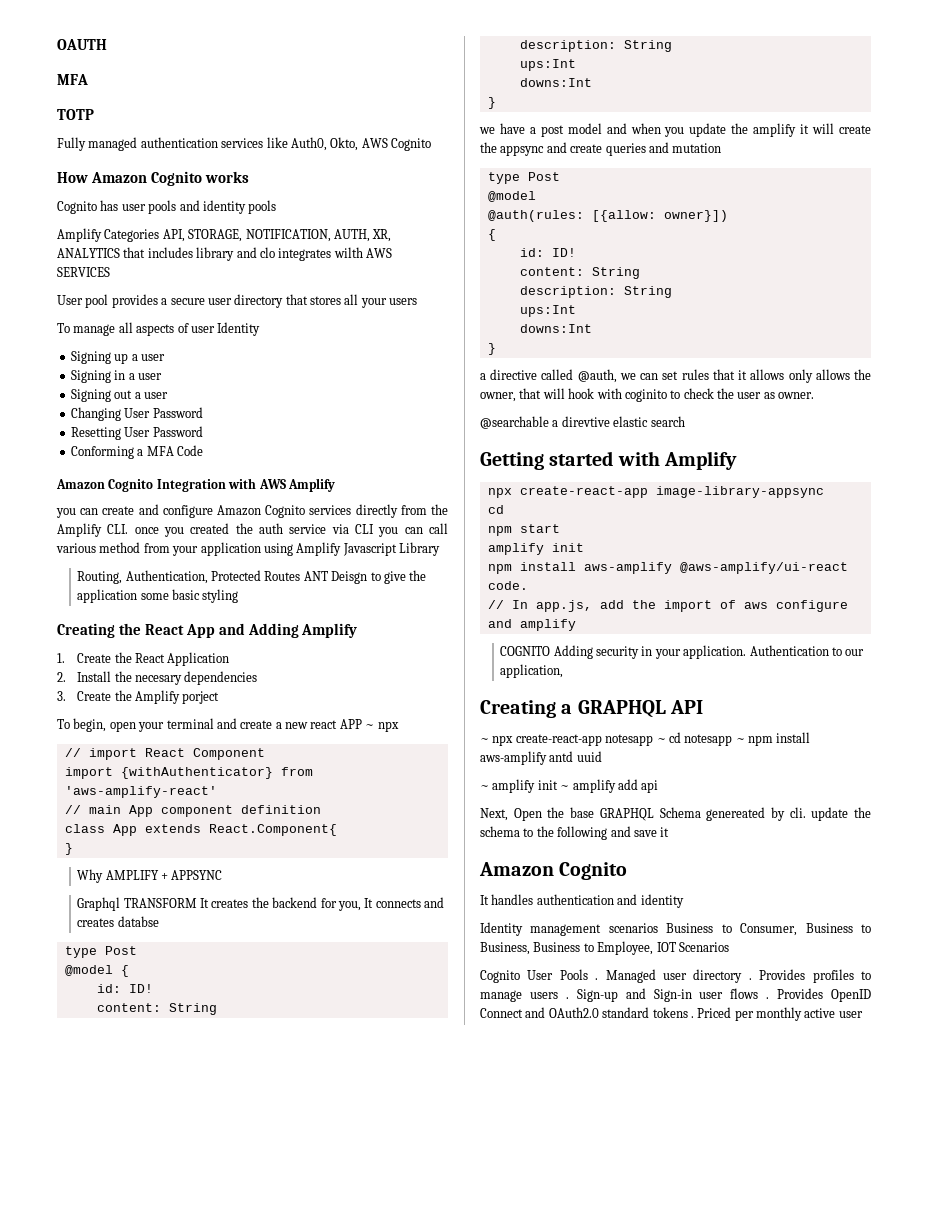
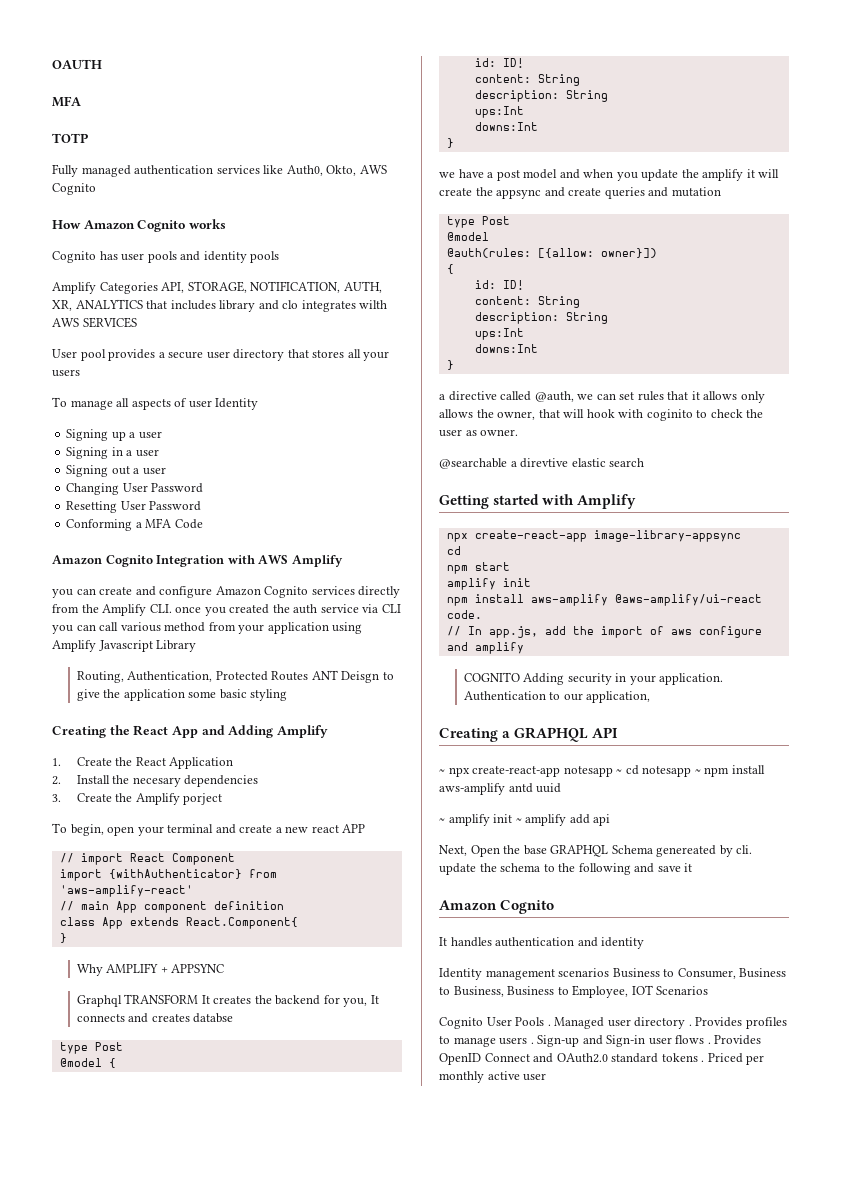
- To begin, open your terminal and create a new react APP ~ npx
+ To begin, open your terminal and create a new react APP

